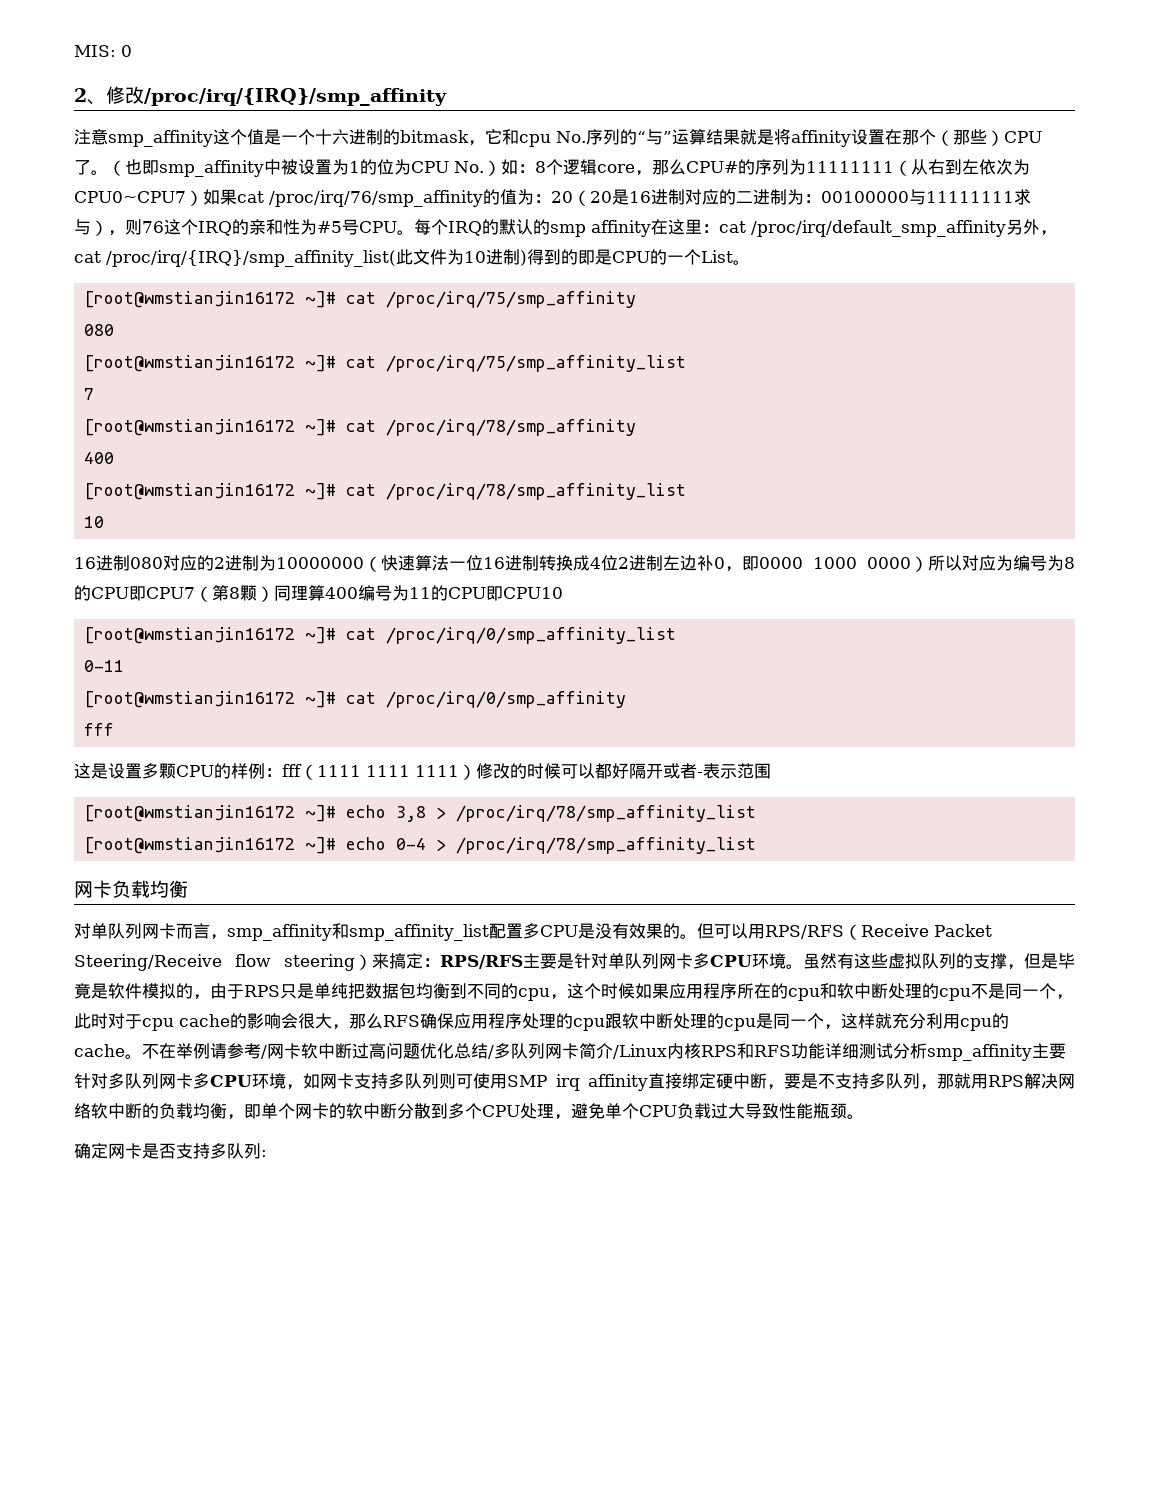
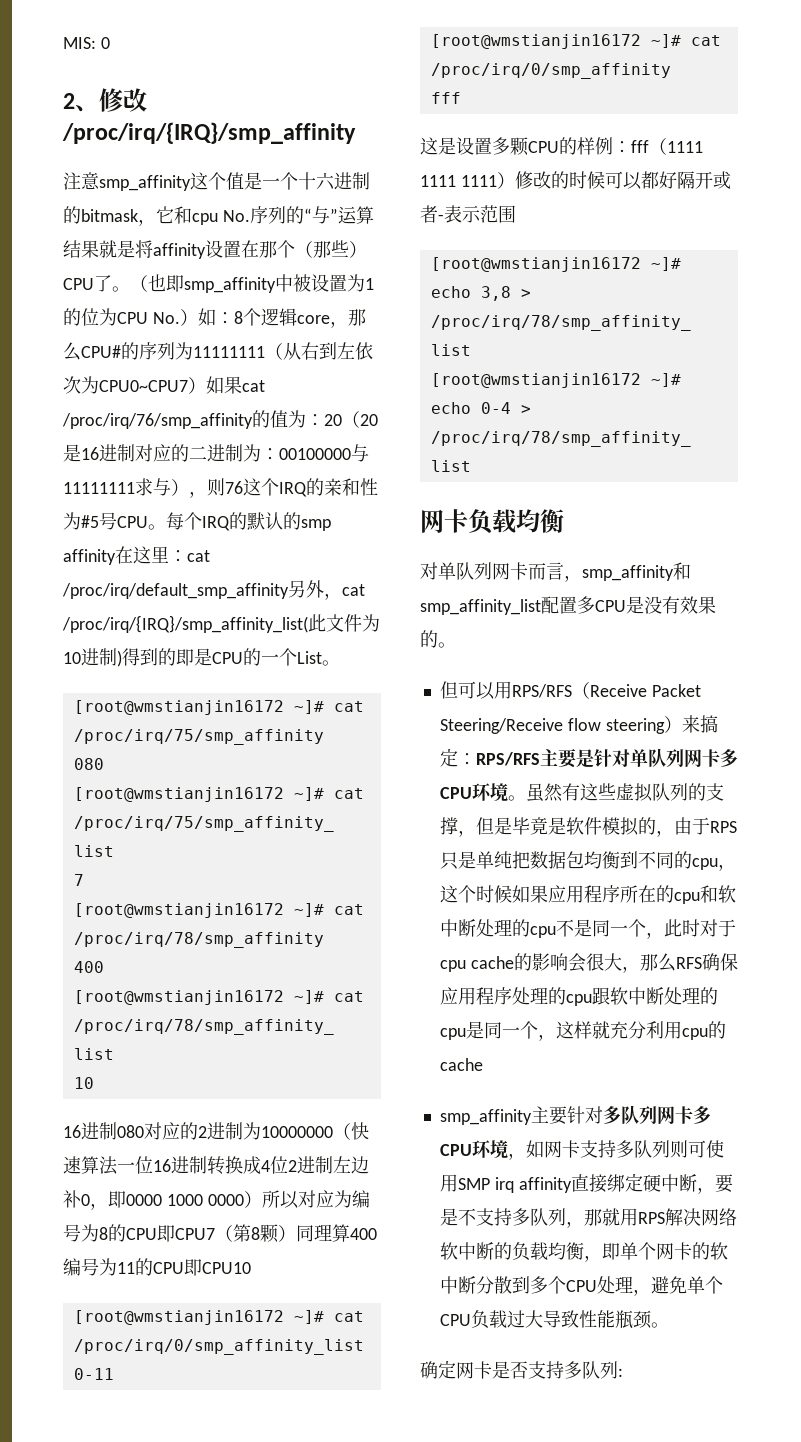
- 对单队列网卡而言，smp_affinity和smp_affinity_list配置多CPU是没有效果的。但可以用RPS/RFS（Receive Packet Steering/Receive flow steering）来搞定：RPS/RFS主要是针对单队列网卡多CPU环境。
+ 对单队列网卡而言，smp_affinity和smp_affinity_list配置多CPU是没有效果的。
+ 但可以用RPS/RFS（Receive Packet Steering/Receive flow steering）来搞定：RPS/RFS主要是针对单队列网卡多CPU环境。
- 虽然有这些虚拟队列的支撑，但是毕竟是软件模拟的，由于RPS只是单纯把数据包均衡到不同的cpu，这个时候如果应用程序所在的cpu和软中断处理的cpu不是同一个，此时对于cpu cache的影响会很大，那么RFS确保应用程序处理的cpu跟软中断处理的cpu是同一个，这样就充分利用cpu的cache。不在举例请参考/网卡软中断过高问题优化总结/多队列网卡简介/Linux内核RPS和RFS功能详细测试分析smp_affinity主要针对多队列网卡多CPU环境，如网卡支持多队列则可使用SMP irq affinity直接绑定硬中断，要是不支持多队列，那就用RPS解决网络软中断的负载均衡，即单个网卡的软中断分散到多个CPU处理，避免单个CPU负载过大导致性能瓶颈。
+ 虽然有这些虚拟队列的支撑，但是毕竟是软件模拟的，由于RPS只是单纯把数据包均衡到不同的cpu，这个时候如果应用程序所在的cpu和软中断处理的cpu不是同一个，此时对于cpu cache的影响会很大，那么RFS确保应用程序处理的cpu跟软中断处理的cpu是同一个，这样就充分利用cpu的cache
+ smp_affinity主要针对多队列网卡多CPU环境，如网卡支持多队列则可使用SMP irq affinity直接绑定硬中断，要是不支持多队列，那就用RPS解决网络软中断的负载均衡，即单个网卡的软中断分散到多个CPU处理，避免单个CPU负载过大导致性能瓶颈。

